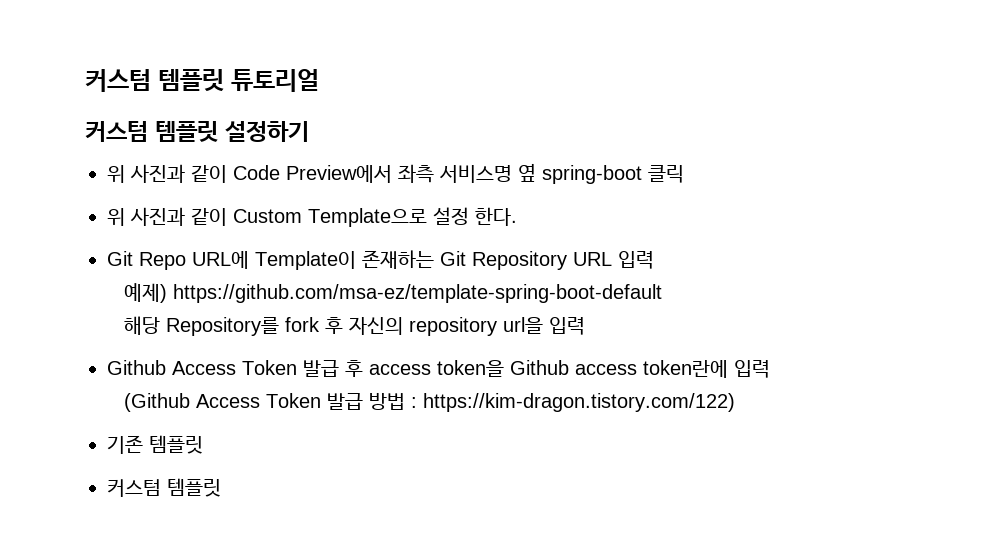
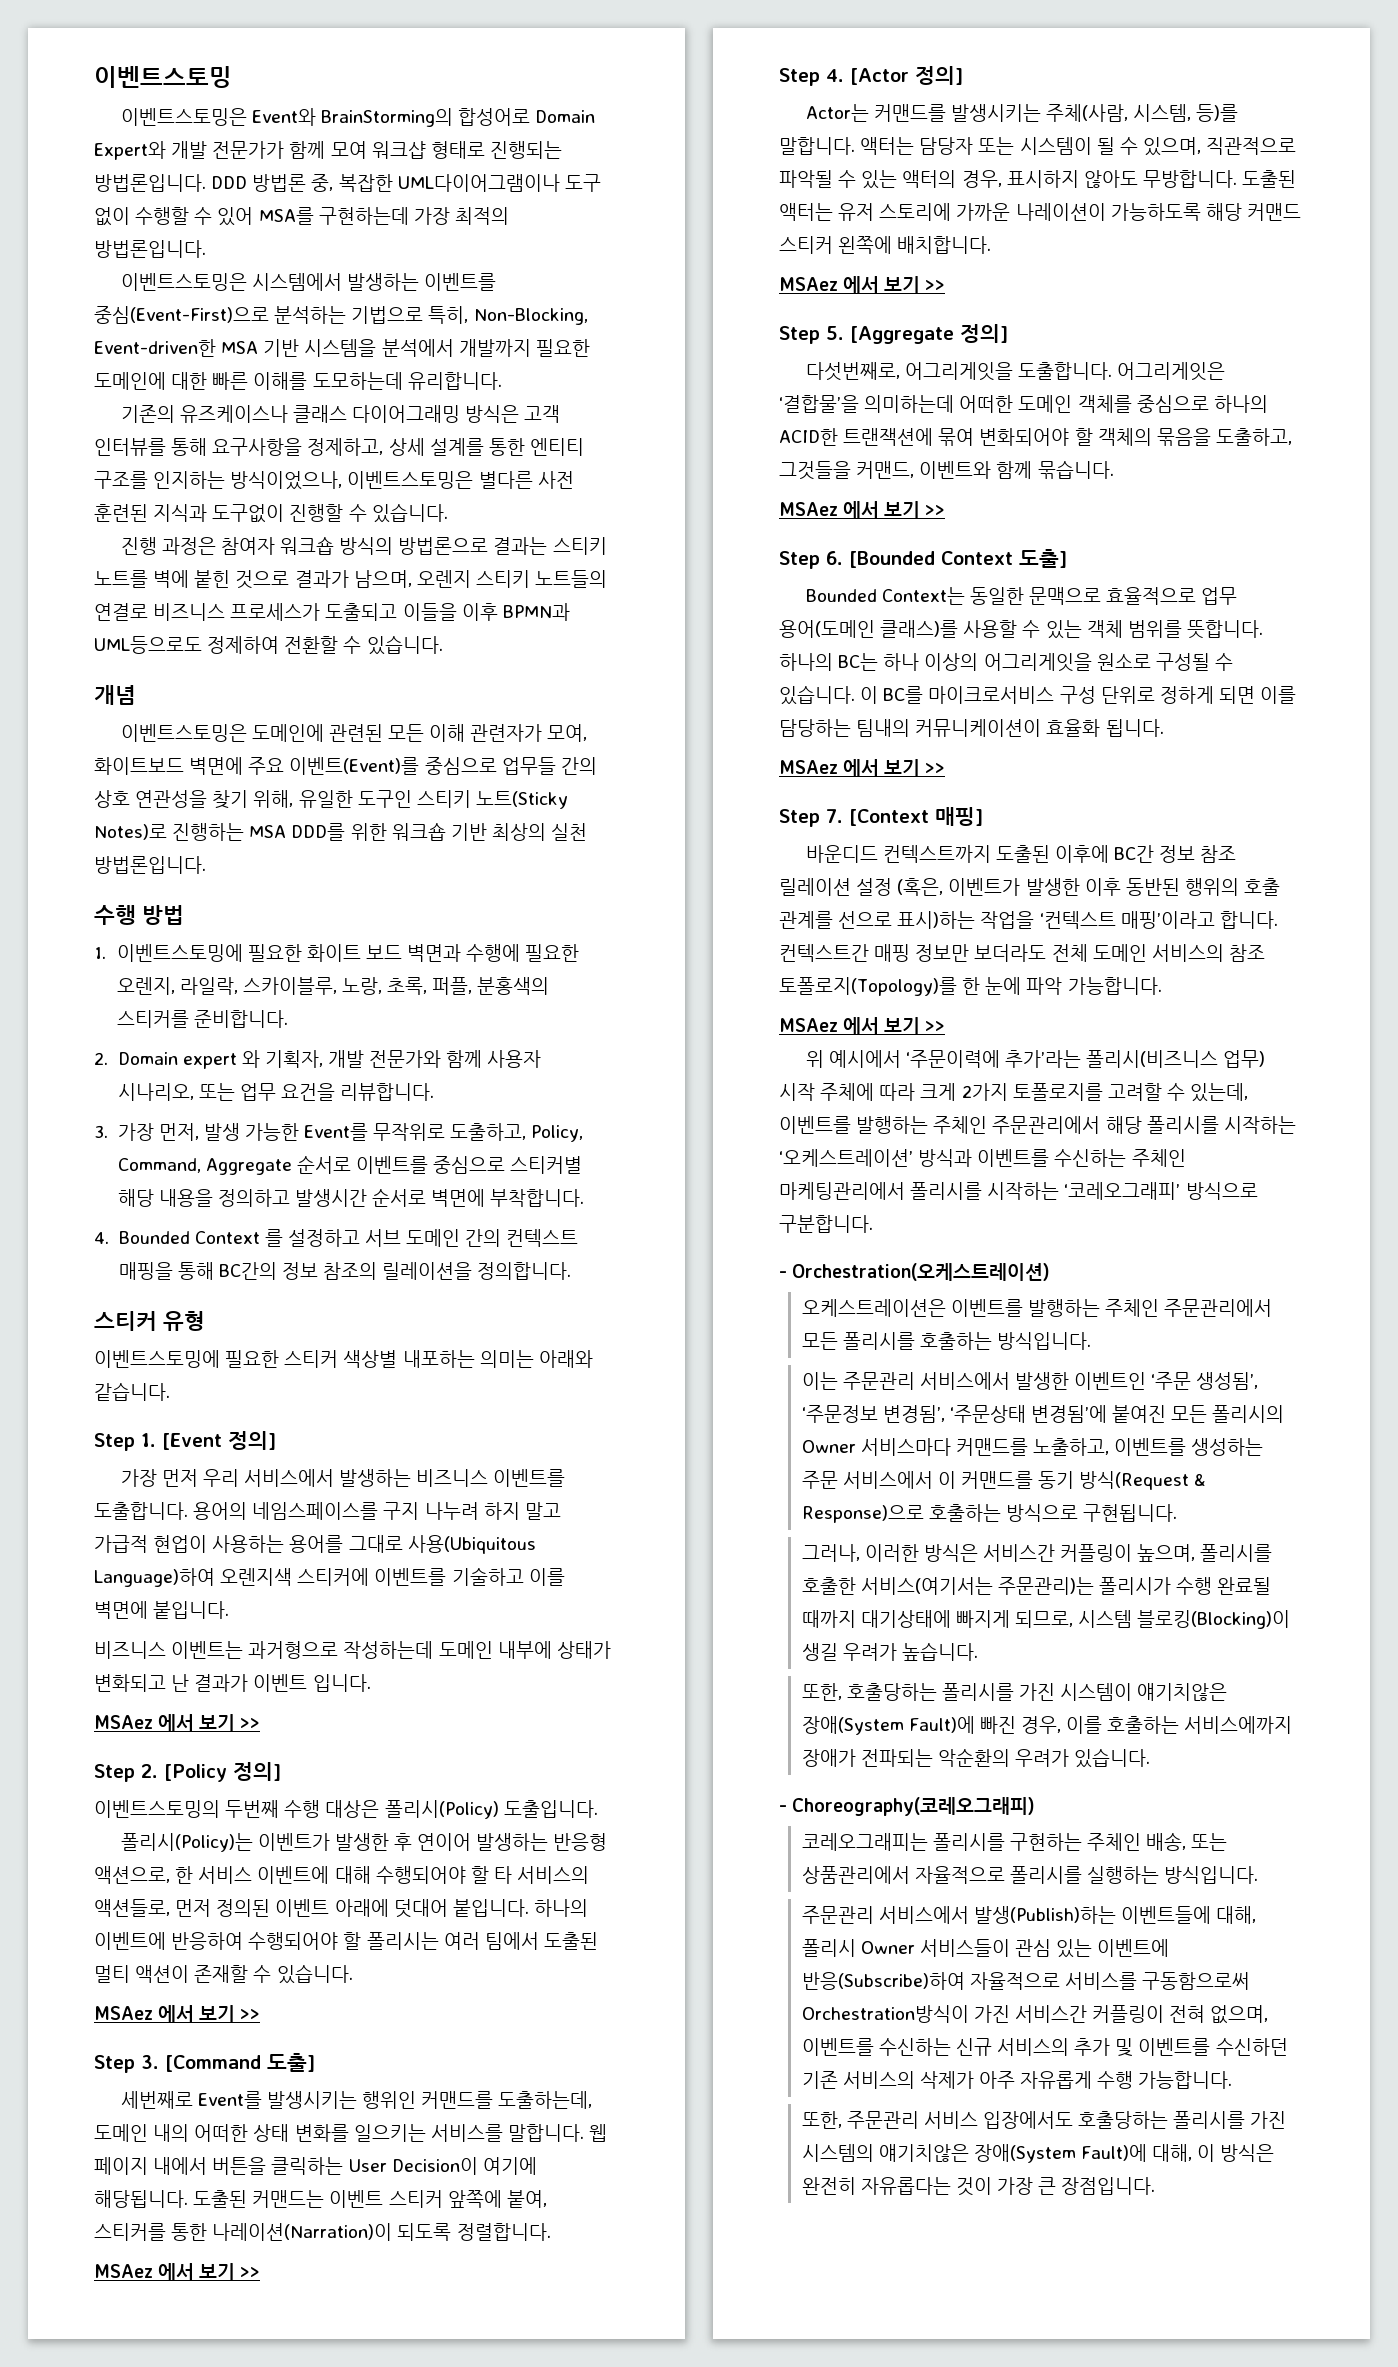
- 커스텀 템플릿 튜토리얼
- 커스텀 템플릿 설정하기
- 위 사진과 같이 Code Preview에서 좌측 서비스명 옆 spring-boot 클릭
- 위 사진과 같이 Custom Template으로 설정 한다.
- Git Repo URL에 Template이 존재하는 Git Repository URL 입력
- 예제) https://github.com/msa-ez/template-spring-boot-default
- 해당 Repository를 fork 후 자신의 repository url을 입력
- Github Access Token 발급 후 access token을 Github access token란에 입력
- (Github Access Token 발급 방법 : https://kim-dragon.tistory.com/122)
- 기존 템플릿
- 커스텀 템플릿
+ 이벤트스토밍
+ 이벤트스토밍은 Event와 BrainStorming의 합성어로 Domain Expert와 개발 전문가가 함께 모여 워크샵 형태로 진행되는 방법론입니다. DDD 방법론 중, 복잡한 UML다이어그램이나 도구 없이 수행할 수 있어 MSA를 구현하는데 가장 최적의 방법론입니다.
+ 이벤트스토밍은 시스템에서 발생하는 이벤트를 중심(Event-First)으로 분석하는 기법으로 특히, Non-Blocking, Event-driven한 MSA 기반 시스템을 분석에서 개발까지 필요한 도메인에 대한 빠른 이해를 도모하는데 유리합니다.
+ 기존의 유즈케이스나 클래스 다이어그래밍 방식은 고객 인터뷰를 통해 요구사항을 정제하고, 상세 설계를 통한 엔티티 구조를 인지하는 방식이었으나, 이벤트스토밍은 별다른 사전 훈련된 지식과 도구없이 진행할 수 있습니다.
+ 진행 과정은 참여자 워크숍 방식의 방법론으로 결과는 스티키 노트를 벽에 붙힌 것으로 결과가 남으며, 오렌지 스티키 노트들의 연결로 비즈니스 프로세스가 도출되고 이들을 이후 BPMN과 UML등으로도 정제하여 전환할 수 있습니다.
+ 개념
+ 이벤트스토밍은 도메인에 관련된 모든 이해 관련자가 모여, 화이트보드 벽면에 주요 이벤트(Event)를 중심으로 업무들 간의 상호 연관성을 찾기 위해, 유일한 도구인 스티키 노트(Sticky Notes)로 진행하는 MSA DDD를 위한 워크숍 기반 최상의 실천 방법론입니다.
+ 수행 방법
+ 1. 이벤트스토밍에 필요한 화이트 보드 벽면과 수행에 필요한 오렌지, 라일락, 스카이블루, 노랑, 초록, 퍼플, 분홍색의 스티커를 준비합니다.
+ 2. Domain expert 와 기획자, 개발 전문가와 함께 사용자 시나리오, 또는 업무 요건을 리뷰합니다.
+ 3. 가장 먼저, 발생 가능한 Event를 무작위로 도출하고, Policy, Command, Aggregate 순서로 이벤트를 중심으로 스티커별 해당 내용을 정의하고 발생시간 순서로 벽면에 부착합니다.
+ 4. Bounded Context 를 설정하고 서브 도메인 간의 컨텍스트 매핑을 통해 BC간의 정보 참조의 릴레이션을 정의합니다.
+ 스티커 유형
+ 이벤트스토밍에 필요한 스티커 색상별 내포하는 의미는 아래와 같습니다.
+ Step 1. [Event 정의]
+ 가장 먼저 우리 서비스에서 발생하는 비즈니스 이벤트를 도출합니다. 용어의 네임스페이스를 구지 나누려 하지 말고 가급적 현업이 사용하는 용어를 그대로 사용(Ubiquitous Language)하여 오렌지색 스티커에 이벤트를 기술하고 이를 벽면에 붙입니다.
+ 비즈니스 이벤트는 과거형으로 작성하는데 도메인 내부에 상태가 변화되고 난 결과가 이벤트 입니다.
+ MSAez 에서 보기 >>
+ Step 2. [Policy 정의]
+ 이벤트스토밍의 두번째 수행 대상은 폴리시(Policy) 도출입니다.
+ 폴리시(Policy)는 이벤트가 발생한 후 연이어 발생하는 반응형 액션으로, 한 서비스 이벤트에 대해 수행되어야 할 타 서비스의 액션들로, 먼저 정의된 이벤트 아래에 덧대어 붙입니다. 하나의 이벤트에 반응하여 수행되어야 할 폴리시는 여러 팀에서 도출된 멀티 액션이 존재할 수 있습니다.
+ MSAez 에서 보기 >>
+ Step 3. [Command 도출]
+ 세번째로 Event를 발생시키는 행위인 커맨드를 도출하는데, 도메인 내의 어떠한 상태 변화를 일으키는 서비스를 말합니다. 웹 페이지 내에서 버튼을 클릭하는 User Decision이 여기에 해당됩니다. 도출된 커맨드는 이벤트 스티커 앞쪽에 붙여, 스티커를 통한 나레이션(Narration)이 되도록 정렬합니다.
+ MSAez 에서 보기 >>
+ Step 4. [Actor 정의]
+ Actor는 커맨드를 발생시키는 주체(사람, 시스템, 등)를 말합니다. 액터는 담당자 또는 시스템이 될 수 있으며, 직관적으로 파악될 수 있는 액터의 경우, 표시하지 않아도 무방합니다. 도출된 액터는 유저 스토리에 가까운 나레이션이 가능하도록 해당 커맨드 스티커 왼쪽에 배치합니다.
+ MSAez 에서 보기 >>
+ Step 5. [Aggregate 정의]
+ 다섯번째로, 어그리게잇을 도출합니다. 어그리게잇은 ‘결합물’을 의미하는데 어떠한 도메인 객체를 중심으로 하나의 ACID한 트랜잭션에 묶여 변화되어야 할 객체의 묶음을 도출하고, 그것들을 커맨드, 이벤트와 함께 묶습니다.
+ MSAez 에서 보기 >>
+ Step 6. [Bounded Context 도출]
+ Bounded Context는 동일한 문맥으로 효율적으로 업무 용어(도메인 클래스)를 사용할 수 있는 객체 범위를 뜻합니다. 하나의 BC는 하나 이상의 어그리게잇을 원소로 구성될 수 있습니다. 이 BC를 마이크로서비스 구성 단위로 정하게 되면 이를 담당하는 팀내의 커뮤니케이션이 효율화 됩니다.
+ MSAez 에서 보기 >>
+ Step 7. [Context 매핑]
+ 바운디드 컨텍스트까지 도출된 이후에 BC간 정보 참조 릴레이션 설정 (혹은, 이벤트가 발생한 이후 동반된 행위의 호출 관계를 선으로 표시)하는 작업을 ‘컨텍스트 매핑’이라고 합니다. 컨텍스트간 매핑 정보만 보더라도 전체 도메인 서비스의 참조 토폴로지(Topology)를 한 눈에 파악 가능합니다.
+ MSAez 에서 보기 >>
+ 위 예시에서 ‘주문이력에 추가’라는 폴리시(비즈니스 업무) 시작 주체에 따라 크게 2가지 토폴로지를 고려할 수 있는데, 이벤트를 발행하는 주체인 주문관리에서 해당 폴리시를 시작하는 ‘오케스트레이션’ 방식과 이벤트를 수신하는 주체인 마케팅관리에서 폴리시를 시작하는 ‘코레오그래피’ 방식으로 구분합니다.
+ - Orchestration(오케스트레이션)
+ 오케스트레이션은 이벤트를 발행하는 주체인 주문관리에서 모든 폴리시를 호출하는 방식입니다.
+ 이는 주문관리 서비스에서 발생한 이벤트인 ‘주문 생성됨’, ‘주문정보 변경됨’, ‘주문상태 변경됨’에 붙여진 모든 폴리시의 Owner 서비스마다 커맨드를 노출하고, 이벤트를 생성하는 주문 서비스에서 이 커맨드를 동기 방식(Request & Response)으로 호출하는 방식으로 구현됩니다.
+ 그러나, 이러한 방식은 서비스간 커플링이 높으며, 폴리시를 호출한 서비스(여기서는 주문관리)는 폴리시가 수행 완료될 때까지 대기상태에 빠지게 되므로, 시스템 블로킹(Blocking)이 생길 우려가 높습니다.
+ 또한, 호출당하는 폴리시를 가진 시스템이 얘기치않은 장애(System Fault)에 빠진 경우, 이를 호출하는 서비스에까지 장애가 전파되는 악순환의 우려가 있습니다.
+ - Choreography(코레오그래피)
+ 코레오그래피는 폴리시를 구현하는 주체인 배송, 또는 상품관리에서 자율적으로 폴리시를 실행하는 방식입니다.
+ 주문관리 서비스에서 발생(Publish)하는 이벤트들에 대해, 폴리시 Owner 서비스들이 관심 있는 이벤트에 반응(Subscribe)하여 자율적으로 서비스를 구동함으로써 Orchestration방식이 가진 서비스간 커플링이 전혀 없으며, 이벤트를 수신하는 신규 서비스의 추가 및 이벤트를 수신하던 기존 서비스의 삭제가 아주 자유롭게 수행 가능합니다.
+ 또한, 주문관리 서비스 입장에서도 호출당하는 폴리시를 가진 시스템의 얘기치않은 장애(System Fault)에 대해, 이 방식은 완전히 자유롭다는 것이 가장 큰 장점입니다.

